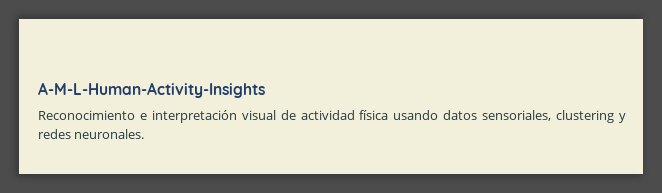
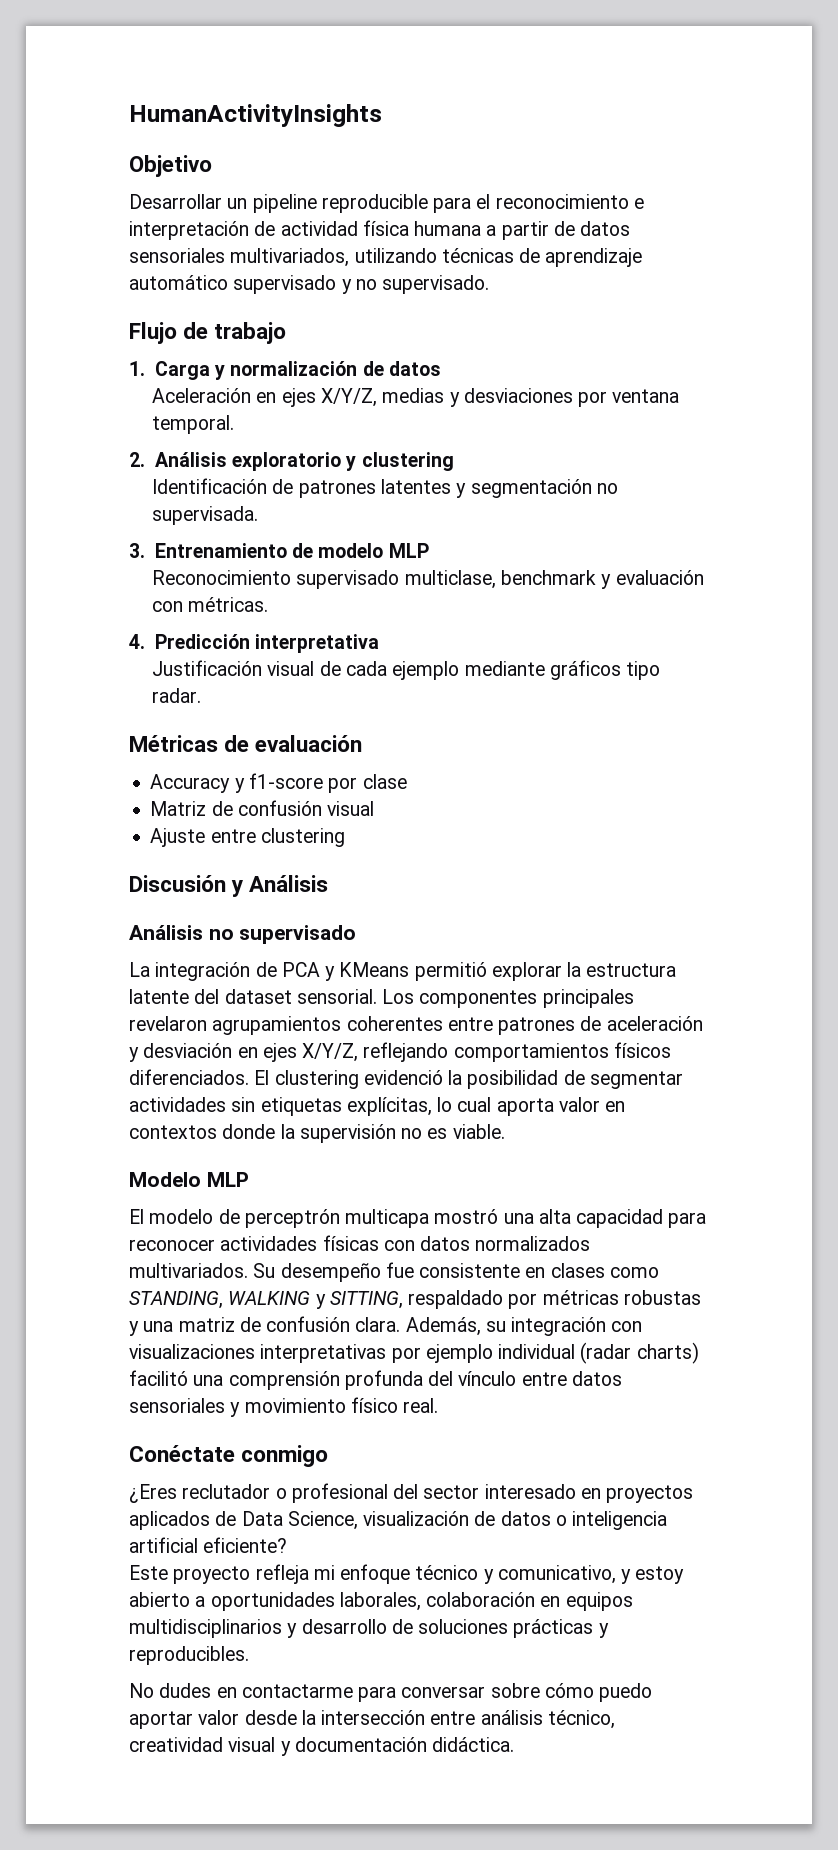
- A-M-L-Human-Activity-Insights
- Reconocimiento e interpretación visual de actividad física usando datos sensoriales, clustering y redes neuronales.
+ HumanActivityInsights
+ Objetivo
+ Desarrollar un pipeline reproducible para el reconocimiento e interpretación de actividad física humana a partir de datos sensoriales multivariados, utilizando técnicas de aprendizaje automático supervisado y no supervisado.
+ Flujo de trabajo
+ 1. Carga y normalización de datos
+ Aceleración en ejes X/Y/Z, medias y desviaciones por ventana temporal.
+ 2. Análisis exploratorio y clustering
+ Identificación de patrones latentes y segmentación no supervisada.
+ 3. Entrenamiento de modelo MLP
+ Reconocimiento supervisado multiclase, benchmark y evaluación con métricas.
+ 4. Predicción interpretativa
+ Justificación visual de cada ejemplo mediante gráficos tipo radar.
+ Métricas de evaluación
+ Accuracy y f1-score por clase
+ Matriz de confusión visual
+ Ajuste entre clustering
+ Discusión y Análisis
+ Análisis no supervisado
+ La integración de PCA y KMeans permitió explorar la estructura latente del dataset sensorial. Los componentes principales revelaron agrupamientos coherentes entre patrones de aceleración y desviación en ejes X/Y/Z, reflejando comportamientos físicos diferenciados. El clustering evidenció la posibilidad de segmentar actividades sin etiquetas explícitas, lo cual aporta valor en contextos donde la supervisión no es viable.
+ Modelo MLP
+ El modelo de perceptrón multicapa mostró una alta capacidad para reconocer actividades físicas con datos normalizados multivariados. Su desempeño fue consistente en clases como STANDING, WALKING y SITTING, respaldado por métricas robustas y una matriz de confusión clara. Además, su integración con visualizaciones interpretativas por ejemplo individual (radar charts) facilitó una comprensión profunda del vínculo entre datos sensoriales y movimiento físico real.
+ Conéctate conmigo
+ ¿Eres reclutador o profesional del sector interesado en proyectos aplicados de Data Science, visualización de datos o inteligencia artificial eficiente?
+ Este proyecto refleja mi enfoque técnico y comunicativo, y estoy abierto a oportunidades laborales, colaboración en equipos multidisciplinarios y desarrollo de soluciones prácticas y reproducibles.
+ No dudes en contactarme para conversar sobre cómo puedo aportar valor desde la intersección entre análisis técnico, creatividad visual y documentación didáctica.

